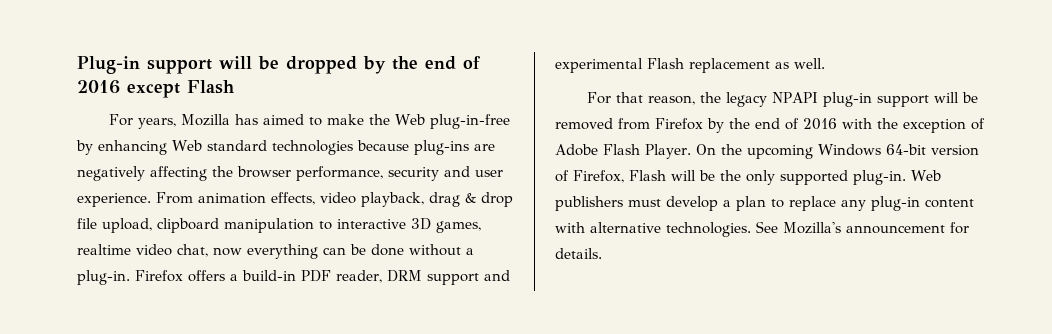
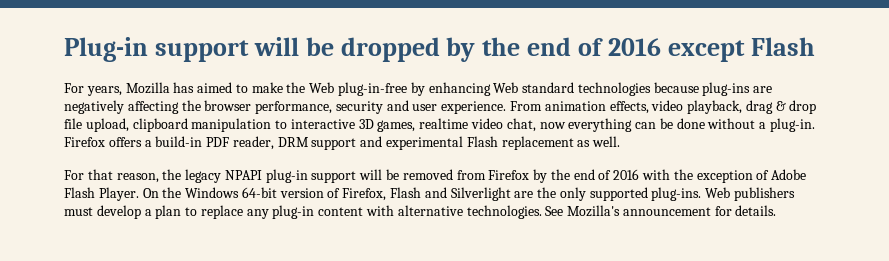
- On the upcoming Windows 64-bit version of Firefox, Flash will be the only supported plug-in.
+ On the Windows 64-bit version of Firefox, Flash and Silverlight are the only supported plug-ins.

